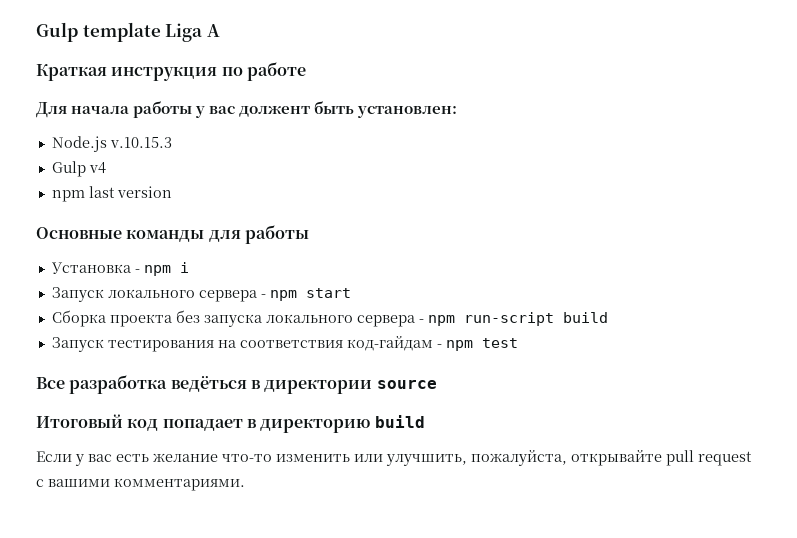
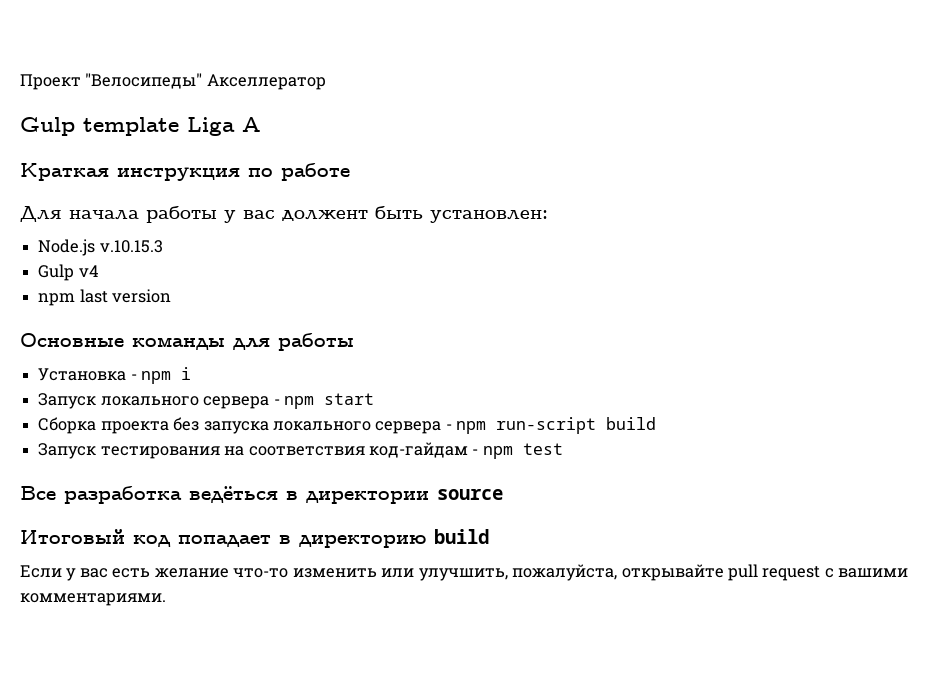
+ Проект "Велосипеды" Акселлератор

